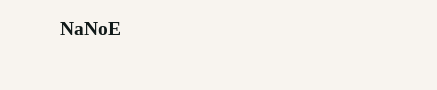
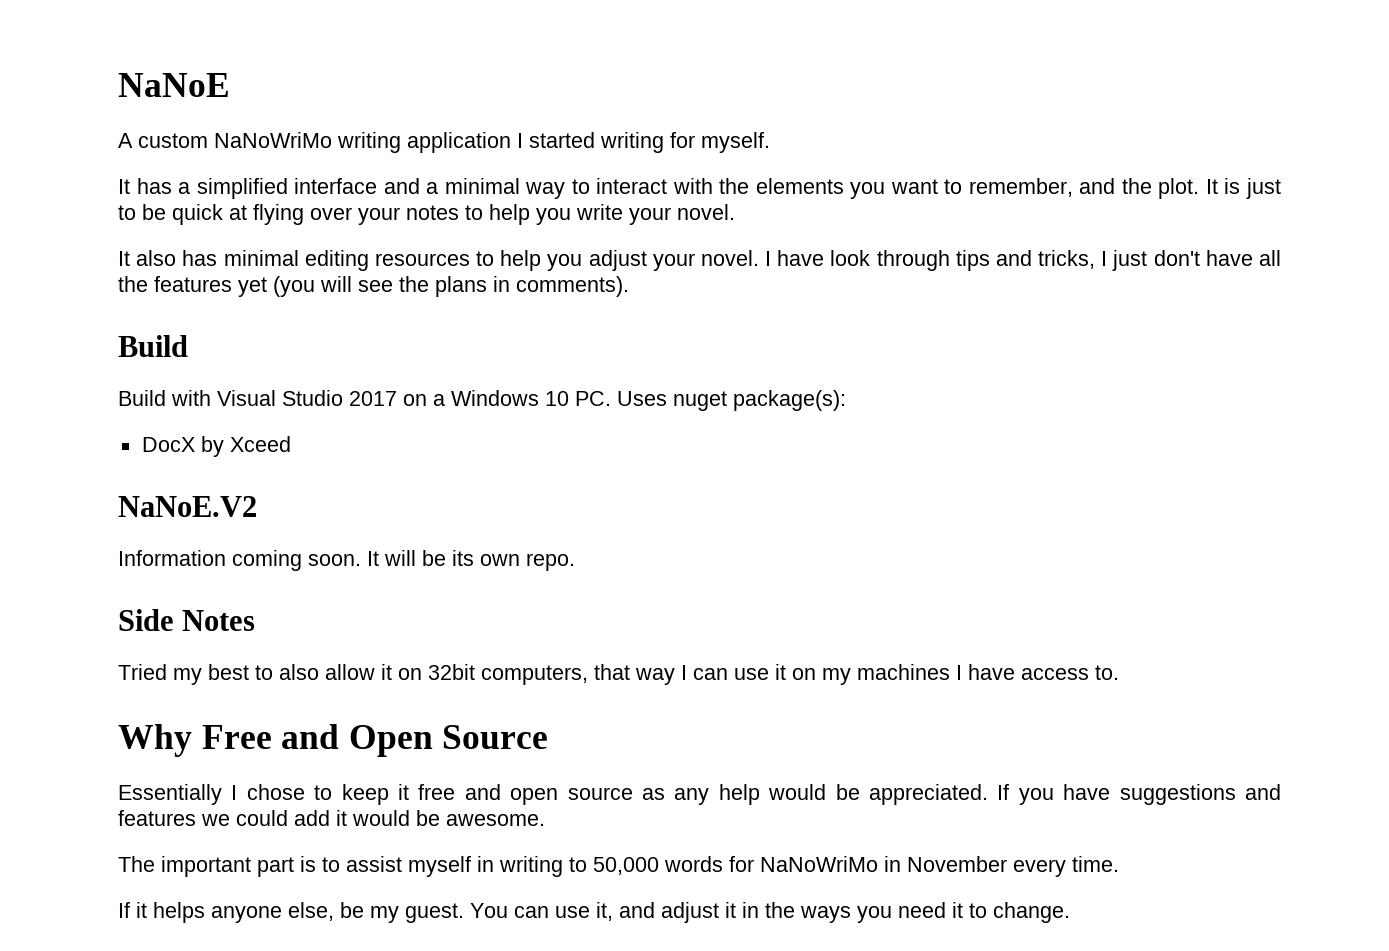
+ A custom NaNoWriMo writing application I started writing for myself.
+ It has a simplified interface and a minimal way to interact with the elements you want to remember, and the plot. It is just to be quick at flying over your notes to help you write your novel.
+ It also has minimal editing resources to help you adjust your novel. I have look through tips and tricks, I just don't have all the features yet (you will see the plans in comments).
+ Build
+ Build with Visual Studio 2017 on a Windows 10 PC. Uses nuget package(s):
+ DocX by Xceed
+ NaNoE.V2
+ Information coming soon. It will be its own repo.
+ Side Notes
+ Tried my best to also allow it on 32bit computers, that way I can use it on my machines I have access to.
+ Why Free and Open Source
+ Essentially I chose to keep it free and open source as any help would be appreciated. If you have suggestions and features we could add it would be awesome.
+ The important part is to assist myself in writing to 50,000 words for NaNoWriMo in November every time.
+ If it helps anyone else, be my guest. You can use it, and adjust it in the ways you need it to change.

